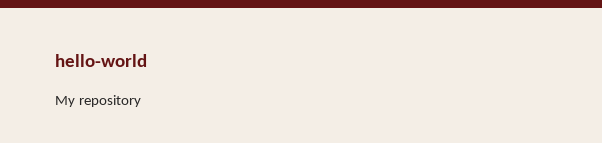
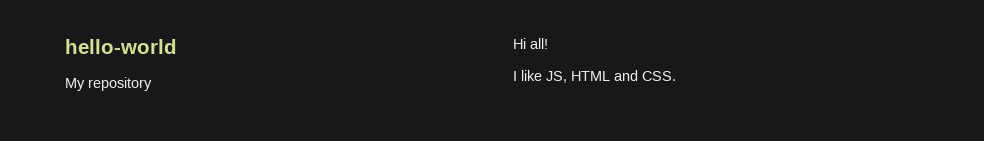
+ Hi all!
+ I like JS, HTML and CSS.

